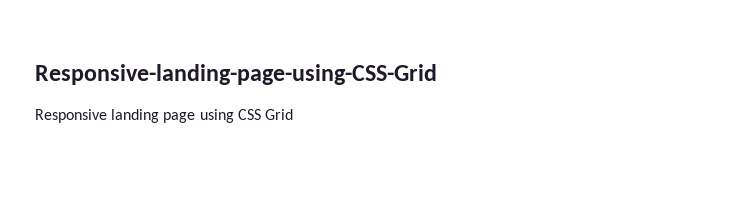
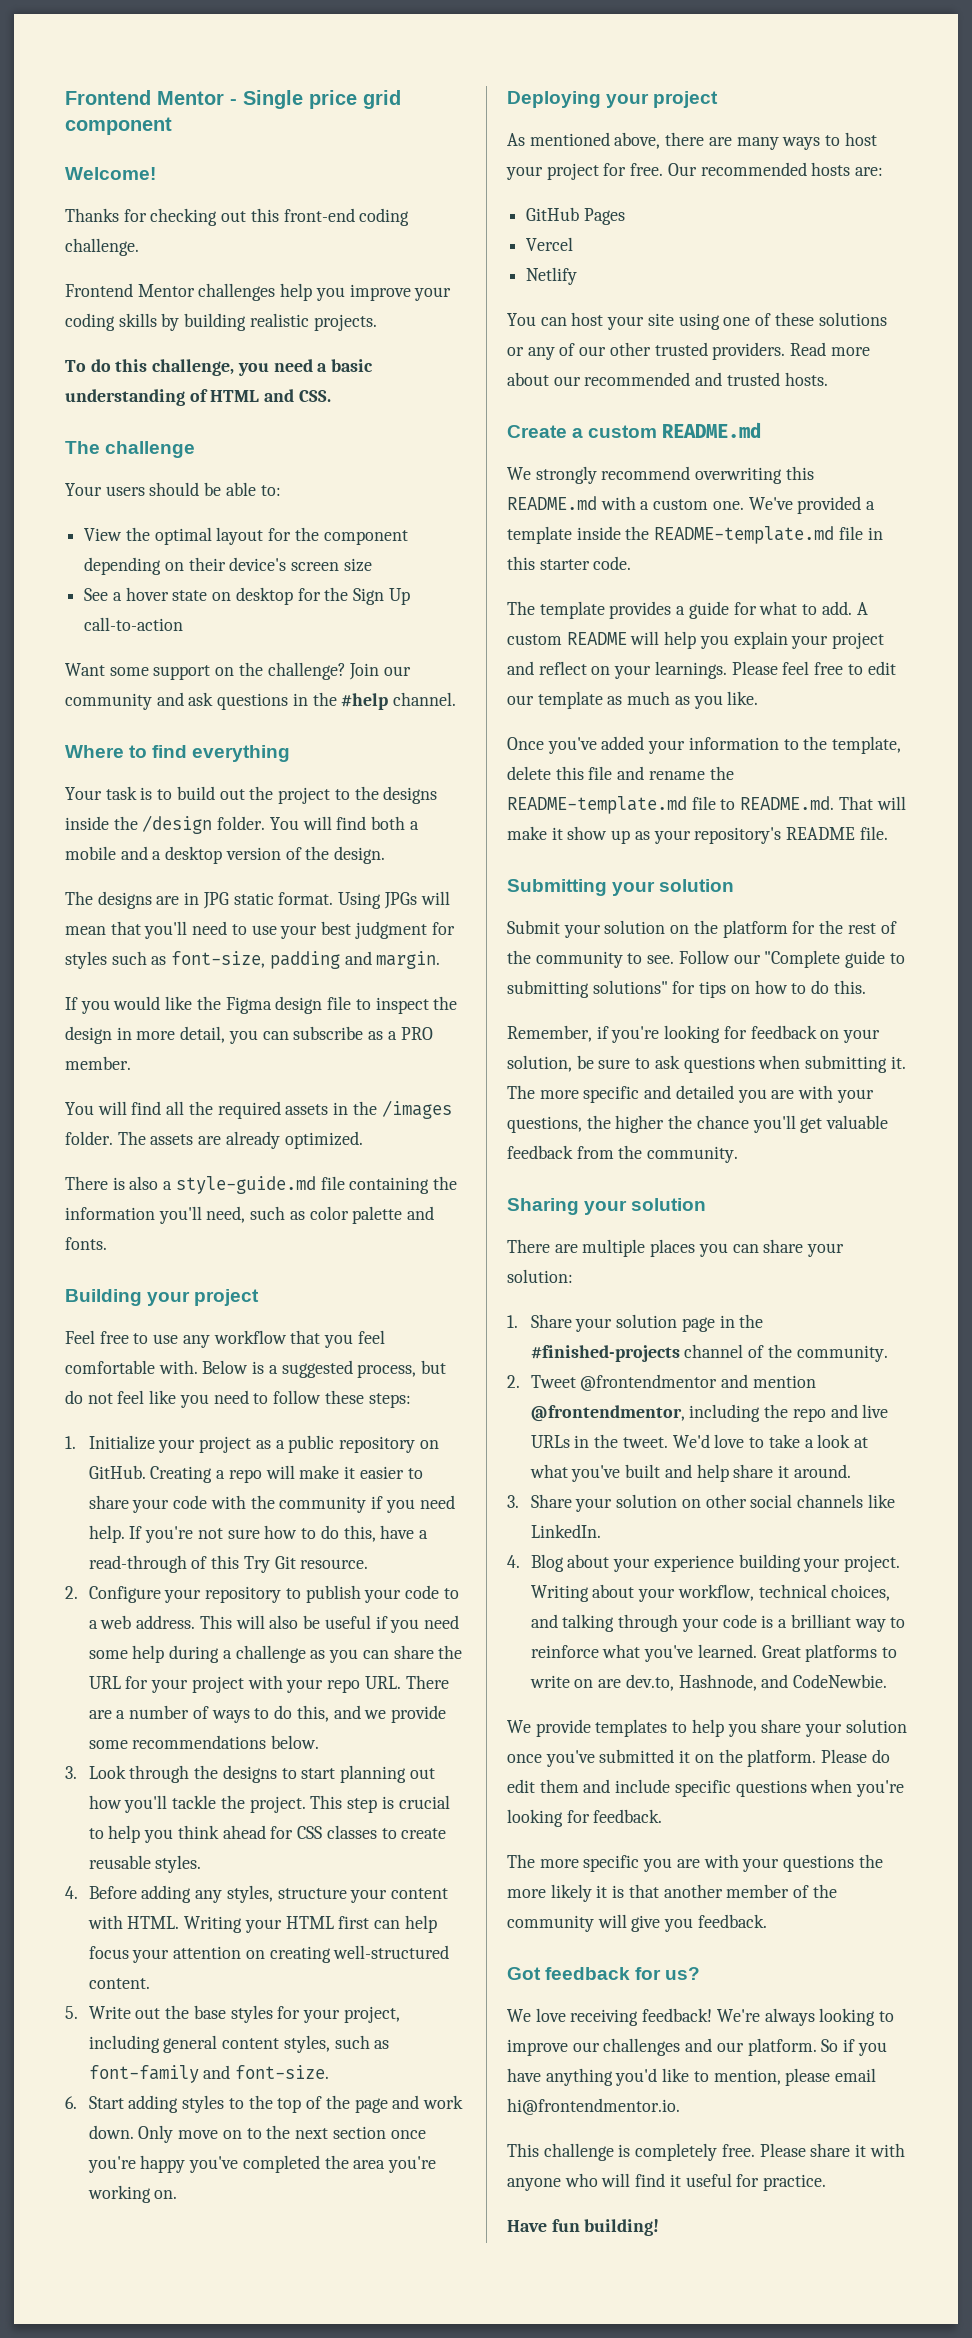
- Responsive-landing-page-using-CSS-Grid
- Responsive landing page using CSS Grid
+ Frontend Mentor - Single price grid component
+ Welcome!
+ Thanks for checking out this front-end coding challenge.
+ Frontend Mentor challenges help you improve your coding skills by building realistic projects.
+ To do this challenge, you need a basic understanding of HTML and CSS.
+ The challenge
+ Your users should be able to:
+ View the optimal layout for the component depending on their device's screen size
+ See a hover state on desktop for the Sign Up call-to-action
+ Want some support on the challenge? Join our community and ask questions in the #help channel.
+ Where to find everything
+ Your task is to build out the project to the designs inside the /design folder. You will find both a mobile and a desktop version of the design.
+ The designs are in JPG static format. Using JPGs will mean that you'll need to use your best judgment for styles such as font-size, padding and margin.
+ If you would like the Figma design file to inspect the design in more detail, you can subscribe as a PRO member.
+ You will find all the required assets in the /images folder. The assets are already optimized.
+ There is also a style-guide.md file containing the information you'll need, such as color palette and fonts.
+ Building your project
+ Feel free to use any workflow that you feel comfortable with. Below is a suggested process, but do not feel like you need to follow these steps:
+ 1. Initialize your project as a public repository on GitHub. Creating a repo will make it easier to share your code with the community if you need help. If you're not sure how to do this, have a read-through of this Try Git resource.
+ 2. Configure your repository to publish your code to a web address. This will also be useful if you need some help during a challenge as you can share the URL for your project with your repo URL. There are a number of ways to do this, and we provide some recommendations below.
+ 3. Look through the designs to start planning out how you'll tackle the project. This step is crucial to help you think ahead for CSS classes to create reusable styles.
+ 4. Before adding any styles, structure your content with HTML. Writing your HTML first can help focus your attention on creating well-structured content.
+ 5. Write out the base styles for your project, including general content styles, such as font-family and font-size.
+ 6. Start adding styles to the top of the page and work down. Only move on to the next section once you're happy you've completed the area you're working on.
+ Deploying your project
+ As mentioned above, there are many ways to host your project for free. Our recommended hosts are:
+ GitHub Pages
+ Vercel
+ Netlify
+ You can host your site using one of these solutions or any of our other trusted providers. Read more about our recommended and trusted hosts.
+ Create a custom README.md
+ We strongly recommend overwriting this README.md with a custom one. We've provided a template inside the README-template.md file in this starter code.
+ The template provides a guide for what to add. A custom README will help you explain your project and reflect on your learnings. Please feel free to edit our template as much as you like.
+ Once you've added your information to the template, delete this file and rename the README-template.md file to README.md. That will make it show up as your repository's README file.
+ Submitting your solution
+ Submit your solution on the platform for the rest of the community to see. Follow our "Complete guide to submitting solutions" for tips on how to do this.
+ Remember, if you're looking for feedback on your solution, be sure to ask questions when submitting it. The more specific and detailed you are with your questions, the higher the chance you'll get valuable feedback from the community.
+ Sharing your solution
+ There are multiple places you can share your solution:
+ 1. Share your solution page in the #finished-projects channel of the community.
+ 2. Tweet @frontendmentor and mention @frontendmentor, including the repo and live URLs in the tweet. We'd love to take a look at what you've built and help share it around.
+ 3. Share your solution on other social channels like LinkedIn.
+ 4. Blog about your experience building your project. Writing about your workflow, technical choices, and talking through your code is a brilliant way to reinforce what you've learned. Great platforms to write on are dev.to, Hashnode, and CodeNewbie.
+ We provide templates to help you share your solution once you've submitted it on the platform. Please do edit them and include specific questions when you're looking for feedback.
+ The more specific you are with your questions the more likely it is that another member of the community will give you feedback.
+ Got feedback for us?
+ We love receiving feedback! We're always looking to improve our challenges and our platform. So if you have anything you'd like to mention, please email hi@frontendmentor.io.
+ This challenge is completely free. Please share it with anyone who will find it useful for practice.
+ Have fun building!

